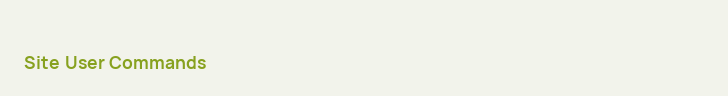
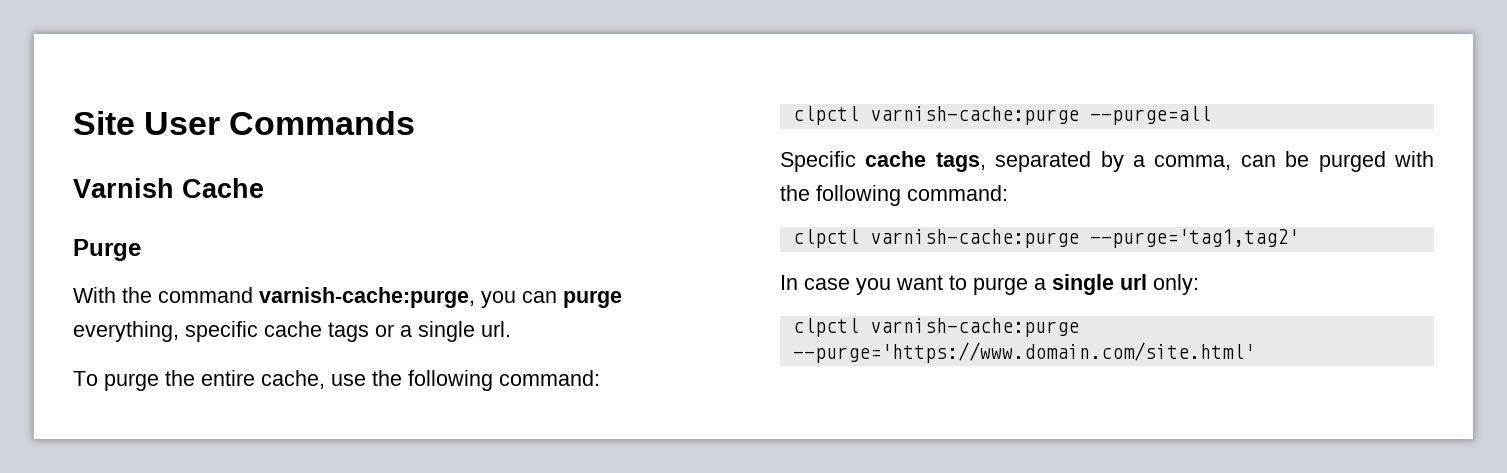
+ Varnish Cache
+ Purge
+ With the command varnish-cache:purge, you can purge everything, specific cache tags or a single url.
+ To purge the entire cache, use the following command:
+ clpctl varnish-cache:purge --purge=all
+ Specific cache tags, separated by a comma, can be purged with the following command:
+ clpctl varnish-cache:purge --purge='tag1,tag2'
+ In case you want to purge a single url only:
+ clpctl varnish-cache:purge --purge='https://www.domain.com/site.html'

